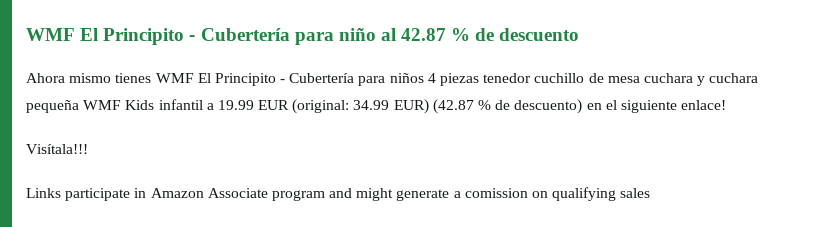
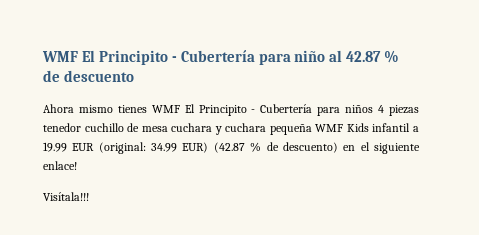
- Links participate in Amazon Associate program and might generate a comission on qualifying sales

